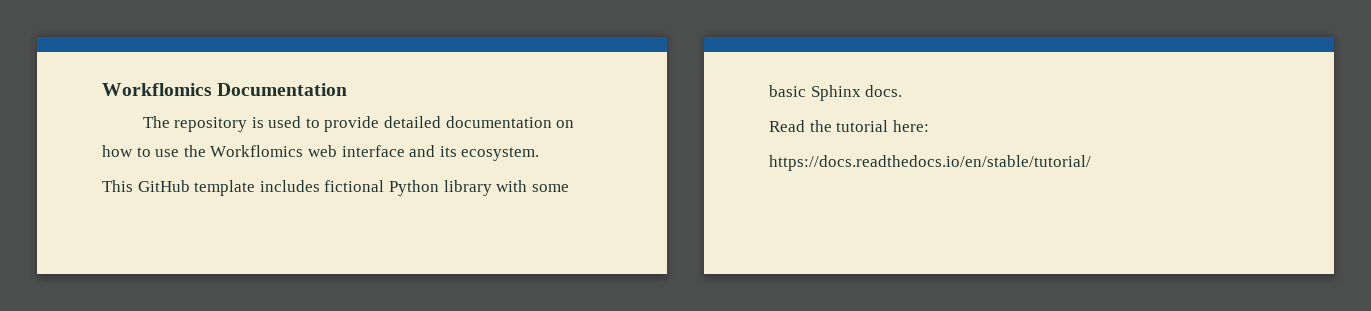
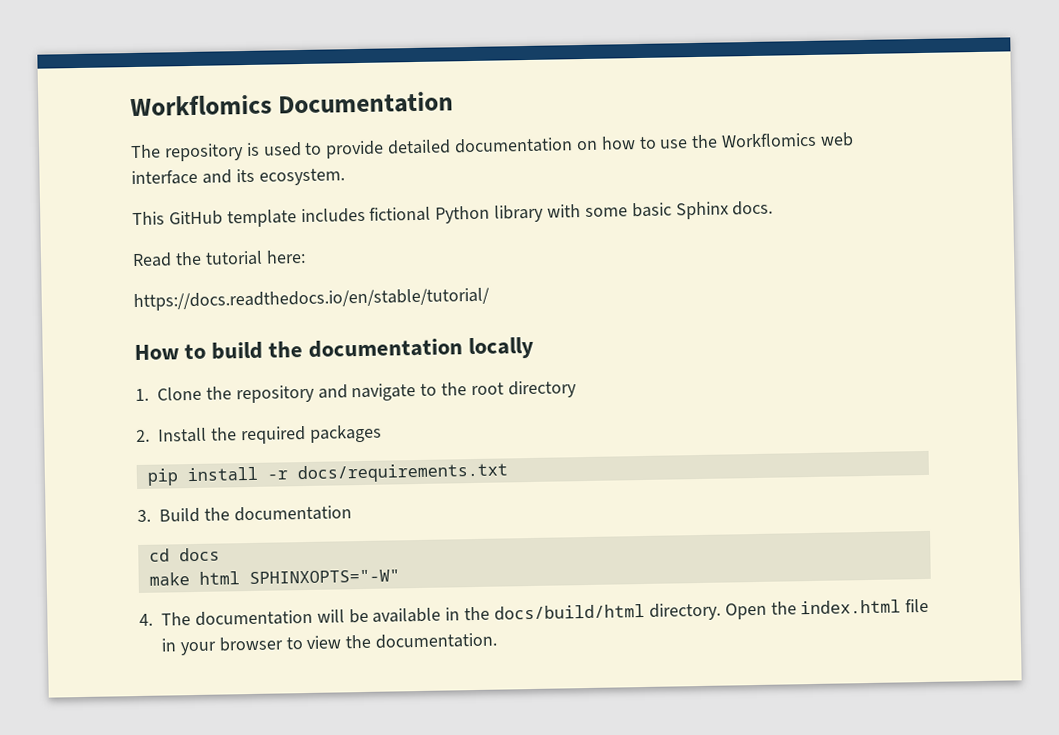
+ How to build the documentation locally
+ 1. Clone the repository and navigate to the root directory
+ 2. Install the required packages
+ pip install -r docs/requirements.txt
+ 3. Build the documentation
+ cd docs
+ make html SPHINXOPTS="-W"
+ 4. The documentation will be available in the docs/build/html directory. Open the index.html file in your browser to view the documentation.

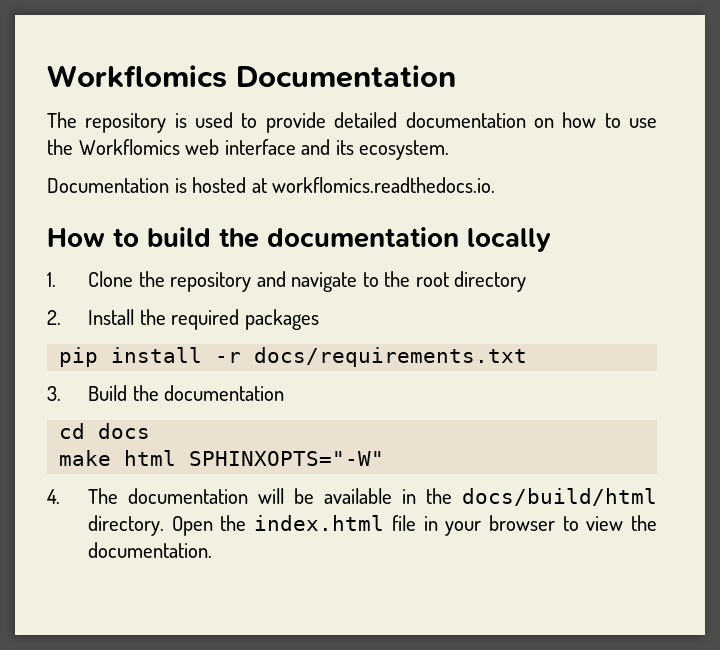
- This GitHub template includes fictional Python library with some basic Sphinx docs.
- Read the tutorial here:
- https://docs.readthedocs.io/en/stable/tutorial/
+ Documentation is hosted at workflomics.readthedocs.io.

